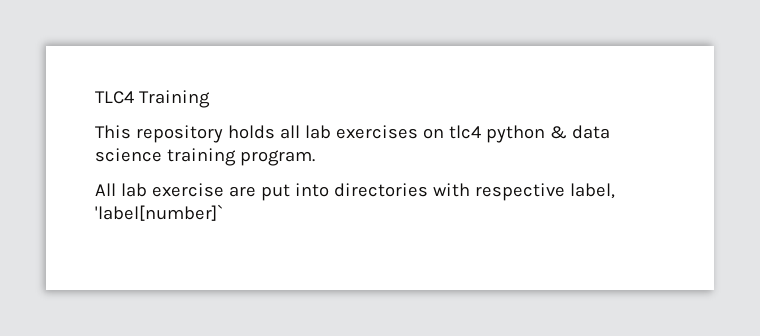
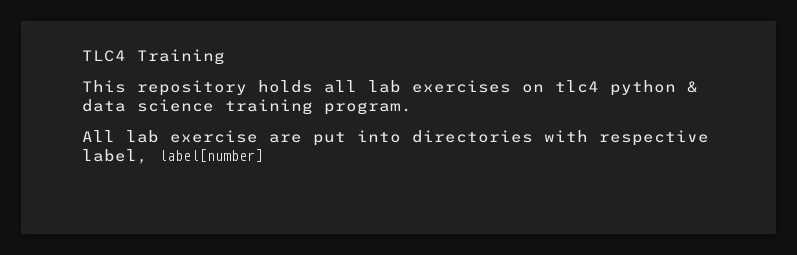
- All lab exercise are put into directories with respective label, 'label[number]`
+ All lab exercise are put into directories with respective label, label[number]

